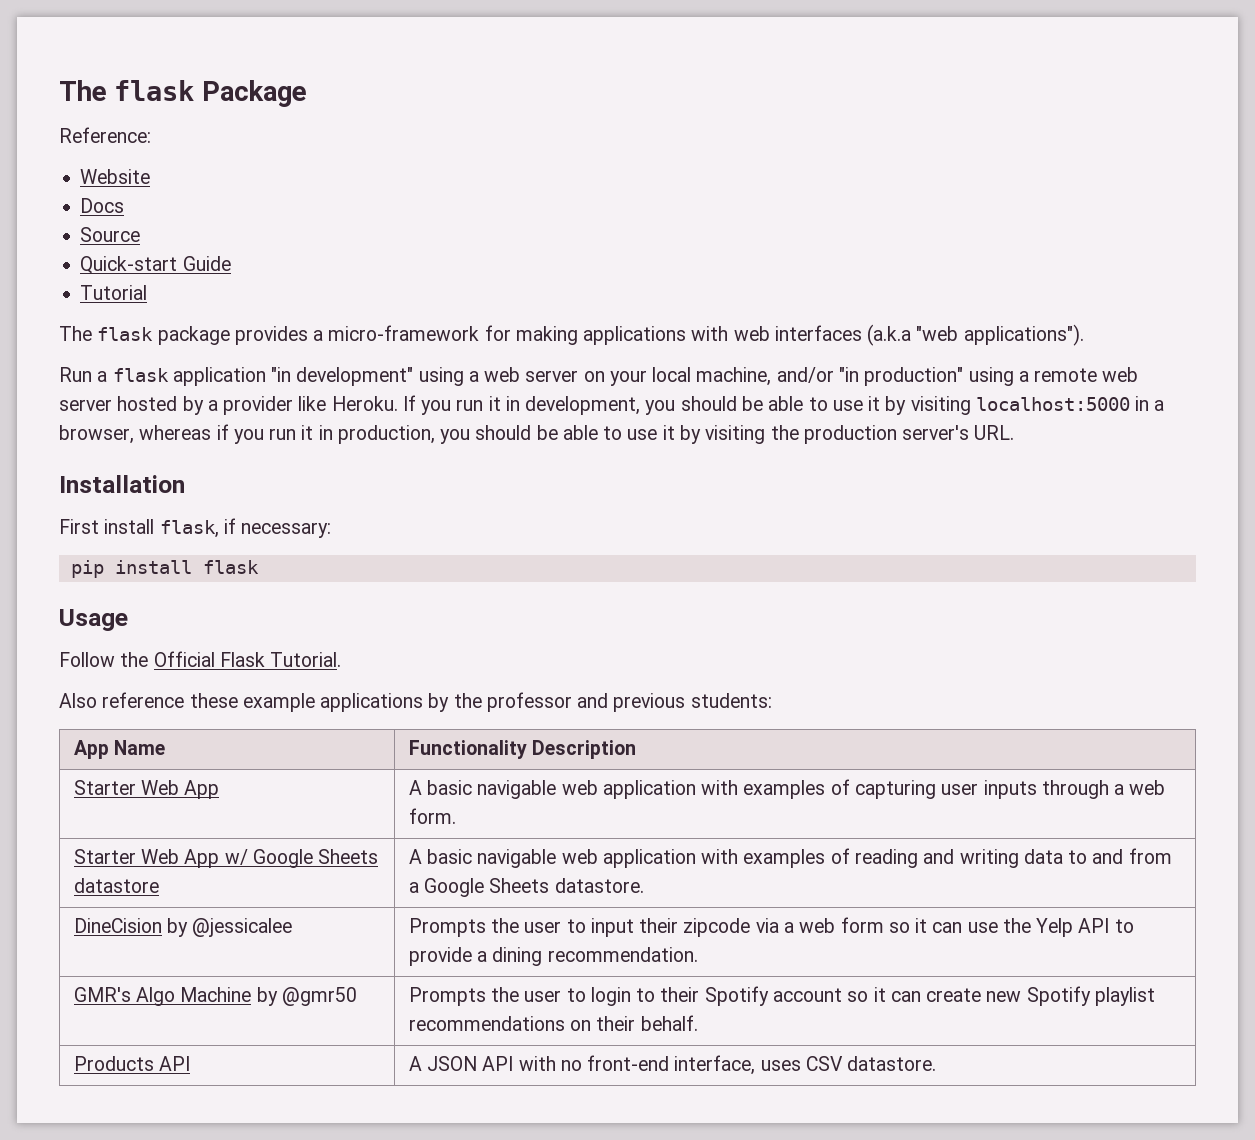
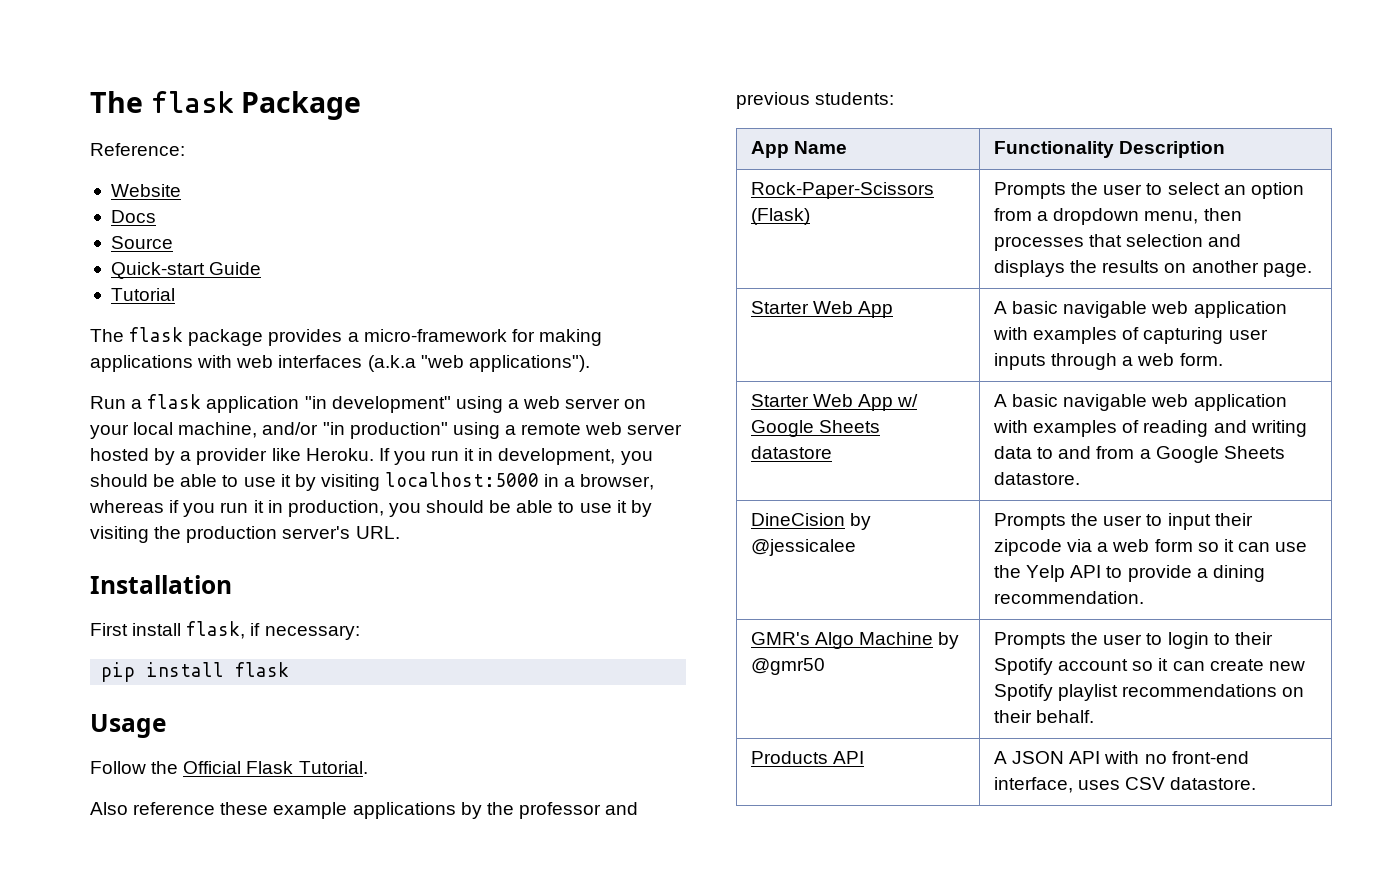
+ Rock-Paper-Scissors (Flask) | Prompts the user to select an option from a dropdown menu, then processes that selection and displays the results on another page.

